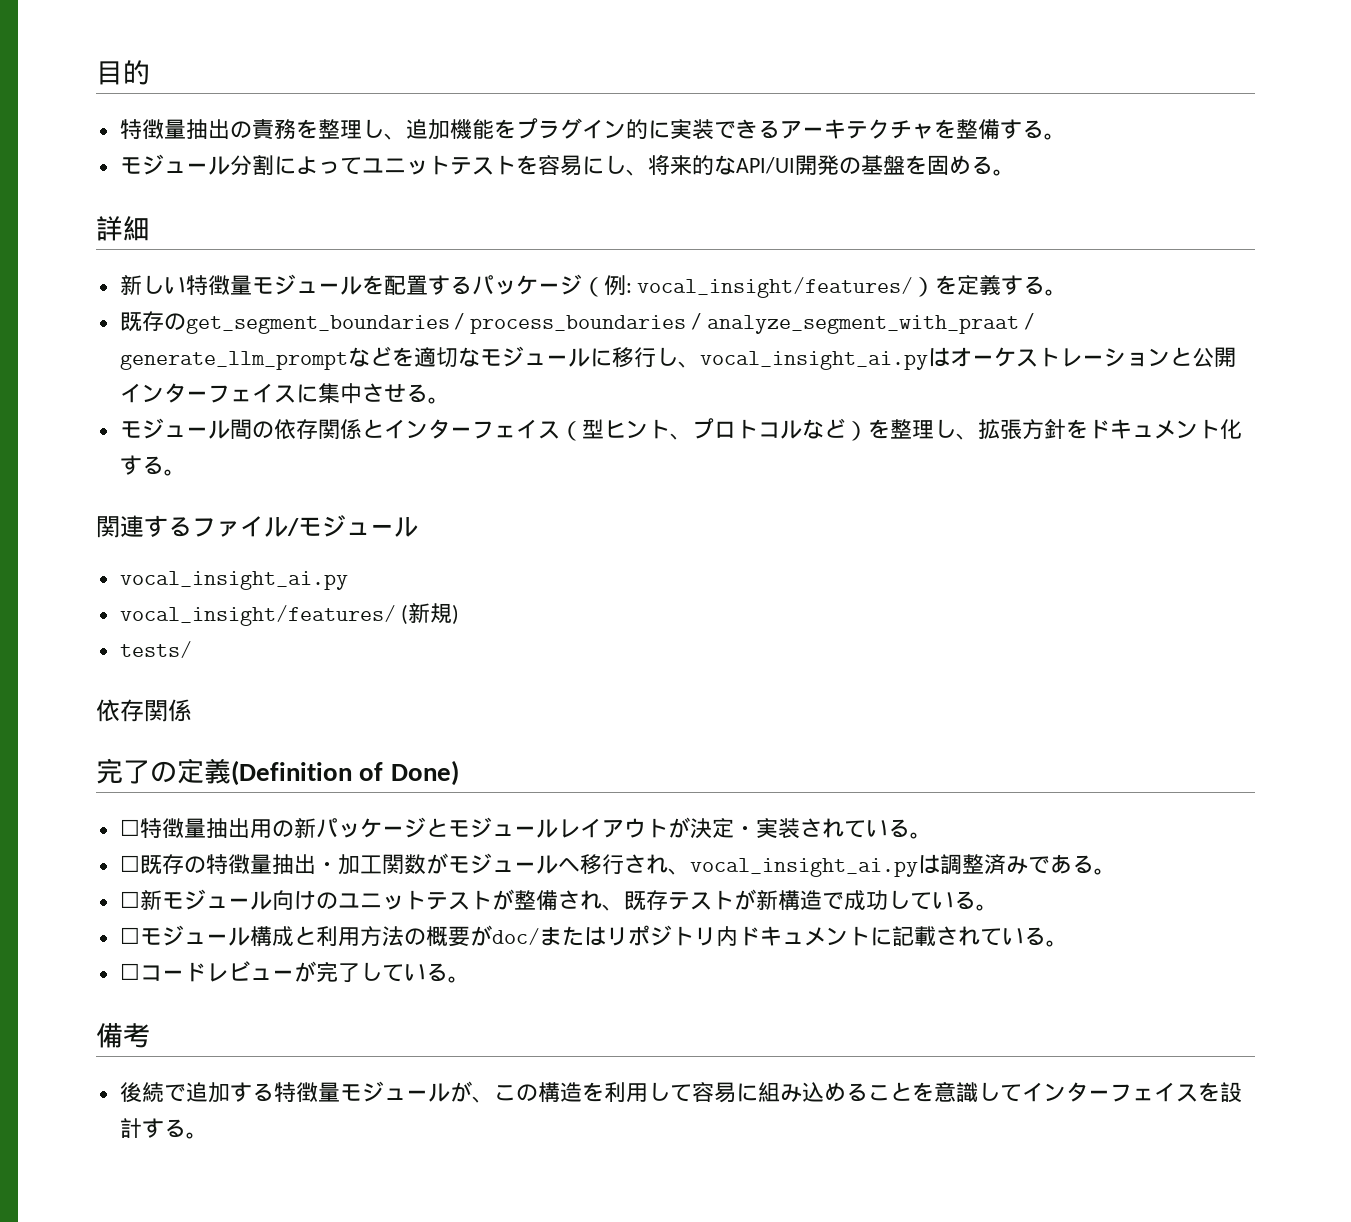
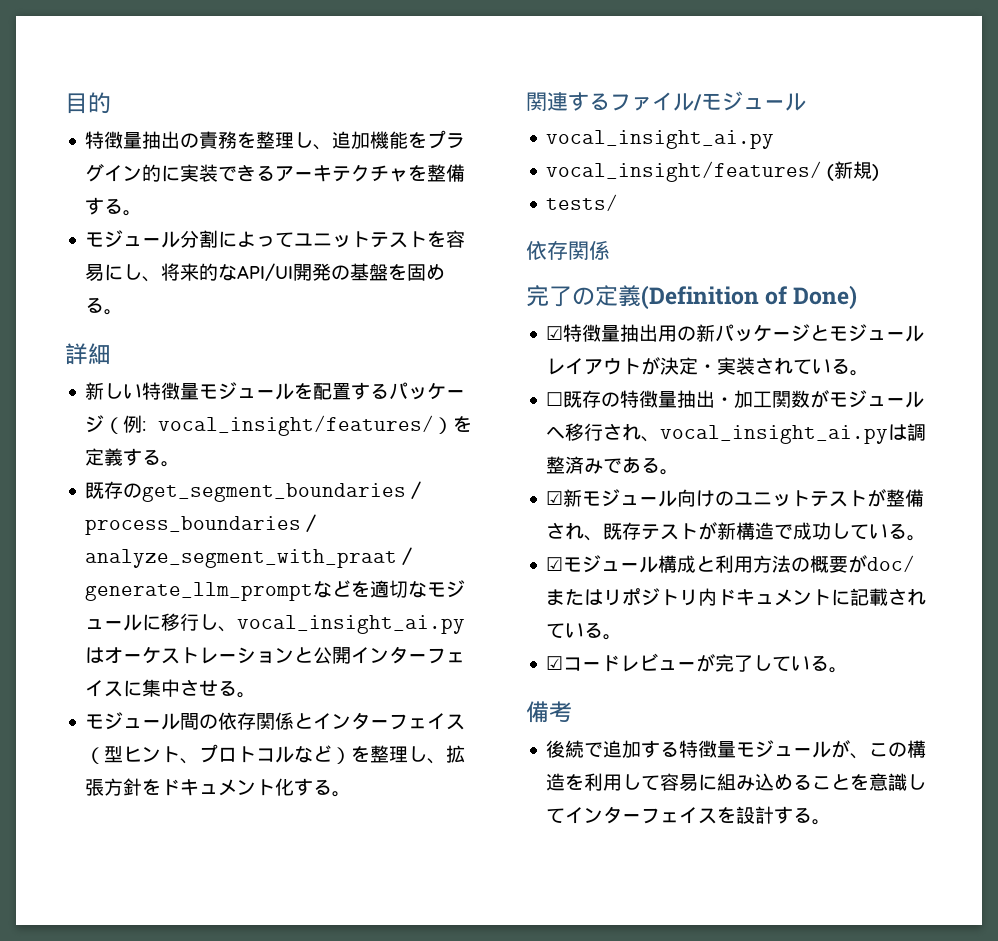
- ☐特徴量抽出用の新パッケージとモジュールレイアウトが決定・実装されている。
+ ☑特徴量抽出用の新パッケージとモジュールレイアウトが決定・実装されている。
- ☐新モジュール向けのユニットテストが整備され、既存テストが新構造で成功している。
+ ☑新モジュール向けのユニットテストが整備され、既存テストが新構造で成功している。
- ☐モジュール構成と利用方法の概要がdoc/またはリポジトリ内ドキュメントに記載されている。
+ ☑モジュール構成と利用方法の概要がdoc/またはリポジトリ内ドキュメントに記載されている。
- ☐コードレビューが完了している。
+ ☑コードレビューが完了している。

